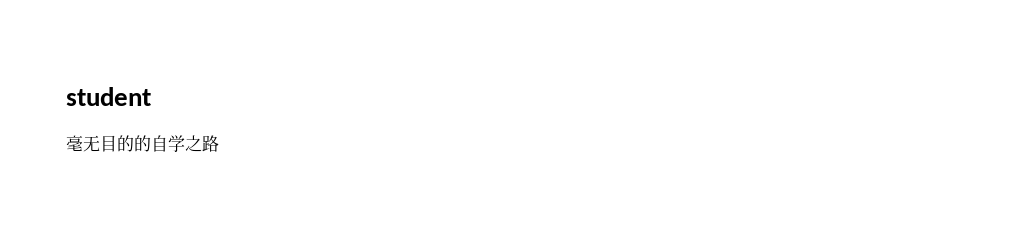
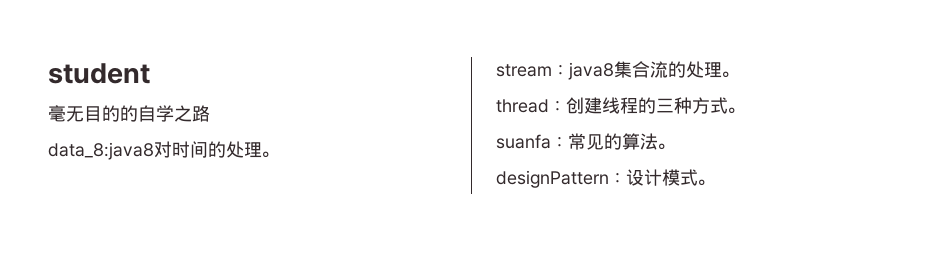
+ data_8:java8对时间的处理。
+ stream：java8集合流的处理。
+ thread：创建线程的三种方式。
+ suanfa：常见的算法。
+ designPattern：设计模式。

